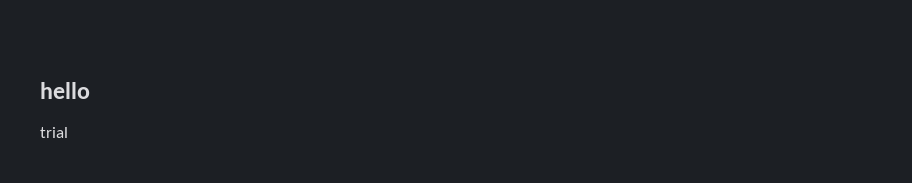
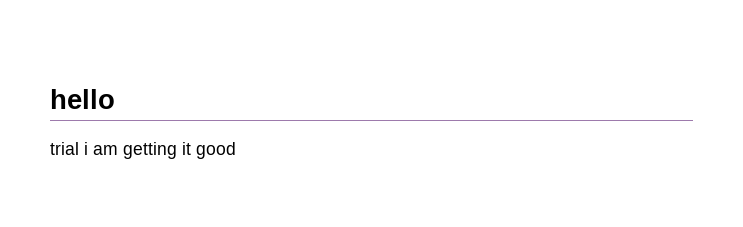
- trial
+ trial i am getting it good

